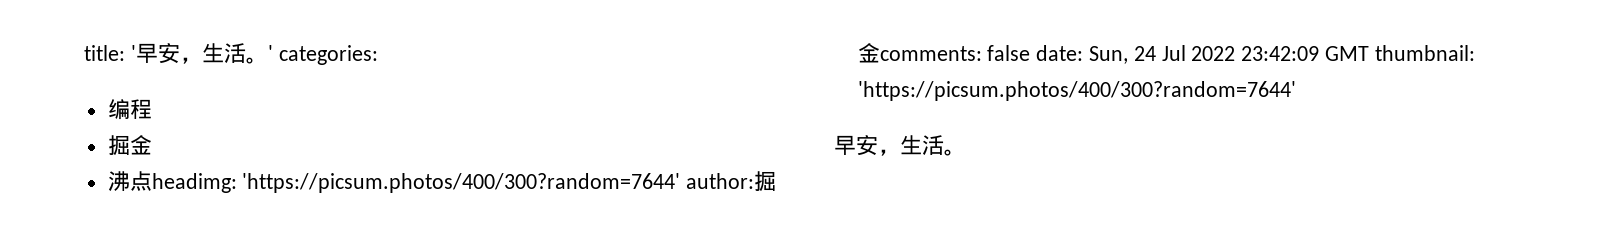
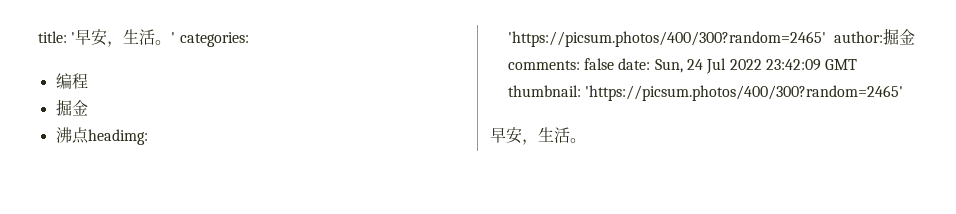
- 沸点headimg: 'https://picsum.photos/400/300?random=7644' author:掘金comments: false date: Sun, 24 Jul 2022 23:42:09 GMT thumbnail: 'https://picsum.photos/400/300?random=7644'
+ 沸点headimg: 'https://picsum.photos/400/300?random=2465' author:掘金comments: false date: Sun, 24 Jul 2022 23:42:09 GMT thumbnail: 'https://picsum.photos/400/300?random=2465'

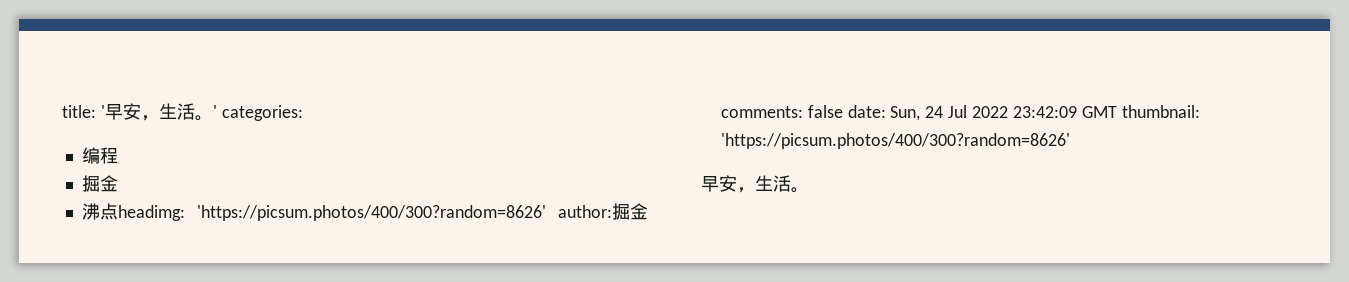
- 沸点headimg: 'https://picsum.photos/400/300?random=2465' author:掘金comments: false date: Sun, 24 Jul 2022 23:42:09 GMT thumbnail: 'https://picsum.photos/400/300?random=2465'
+ 沸点headimg: 'https://picsum.photos/400/300?random=8626' author:掘金comments: false date: Sun, 24 Jul 2022 23:42:09 GMT thumbnail: 'https://picsum.photos/400/300?random=8626'

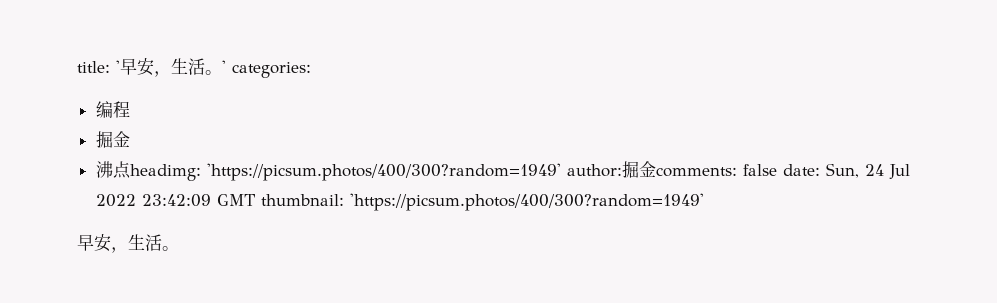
- 沸点headimg: 'https://picsum.photos/400/300?random=8626' author:掘金comments: false date: Sun, 24 Jul 2022 23:42:09 GMT thumbnail: 'https://picsum.photos/400/300?random=8626'
+ 沸点headimg: 'https://picsum.photos/400/300?random=1949' author:掘金comments: false date: Sun, 24 Jul 2022 23:42:09 GMT thumbnail: 'https://picsum.photos/400/300?random=1949'

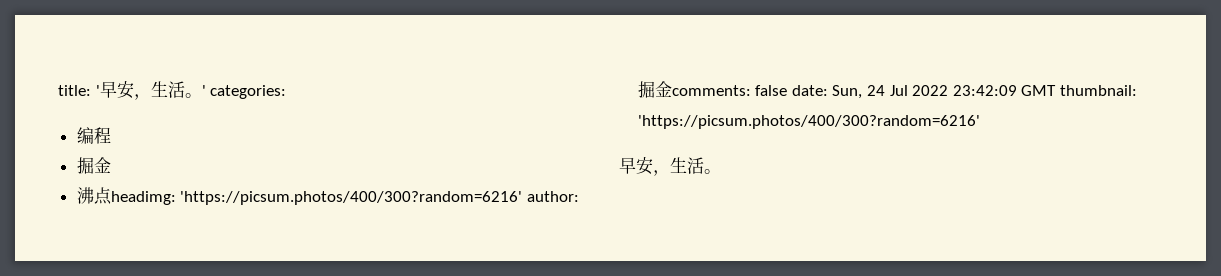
- 沸点headimg: 'https://picsum.photos/400/300?random=1949' author:掘金comments: false date: Sun, 24 Jul 2022 23:42:09 GMT thumbnail: 'https://picsum.photos/400/300?random=1949'
+ 沸点headimg: 'https://picsum.photos/400/300?random=6216' author:掘金comments: false date: Sun, 24 Jul 2022 23:42:09 GMT thumbnail: 'https://picsum.photos/400/300?random=6216'

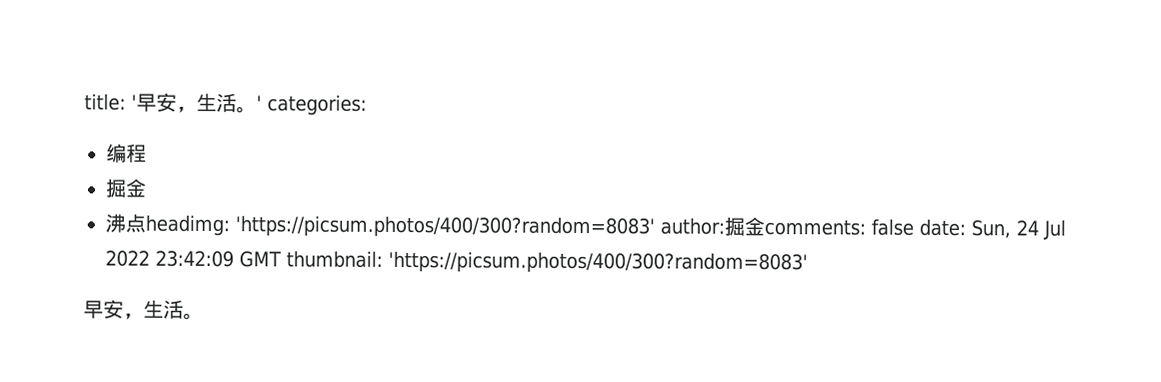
- 沸点headimg: 'https://picsum.photos/400/300?random=6216' author:掘金comments: false date: Sun, 24 Jul 2022 23:42:09 GMT thumbnail: 'https://picsum.photos/400/300?random=6216'
+ 沸点headimg: 'https://picsum.photos/400/300?random=8083' author:掘金comments: false date: Sun, 24 Jul 2022 23:42:09 GMT thumbnail: 'https://picsum.photos/400/300?random=8083'

